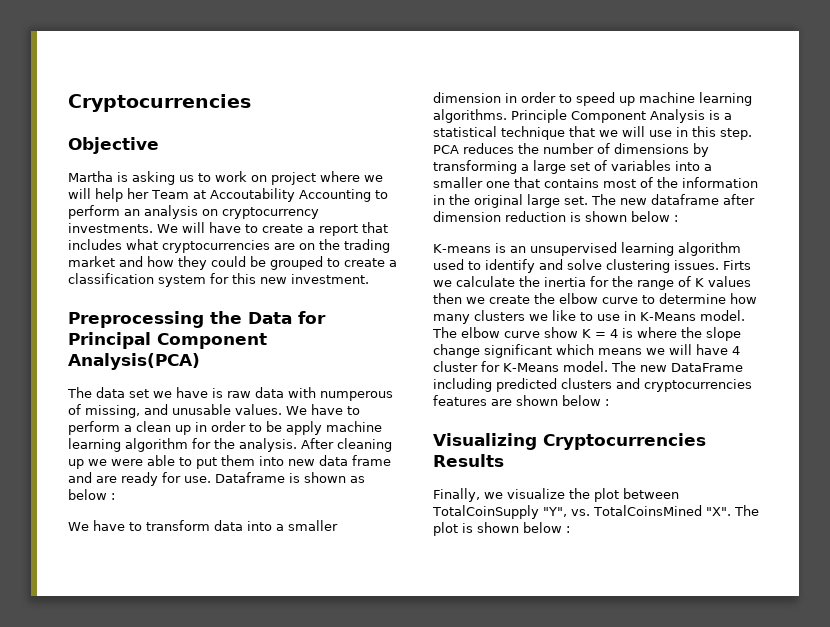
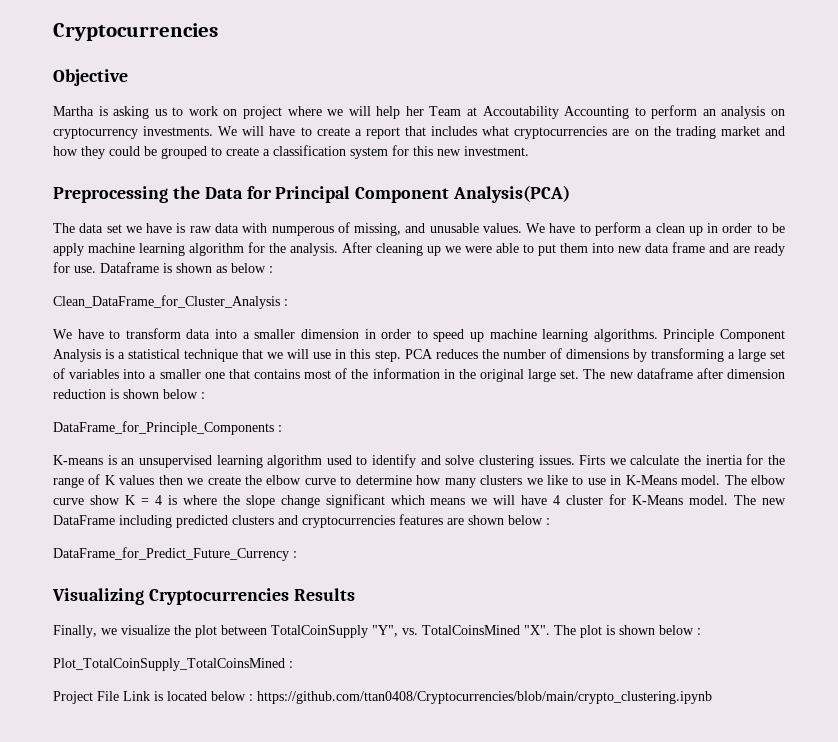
+ Clean_DataFrame_for_Cluster_Analysis :
+ DataFrame_for_Principle_Components :
+ DataFrame_for_Predict_Future_Currency :
+ Plot_TotalCoinSupply_TotalCoinsMined :
+ Project File Link is located below : https://github.com/ttan0408/Cryptocurrencies/blob/main/crypto_clustering.ipynb

